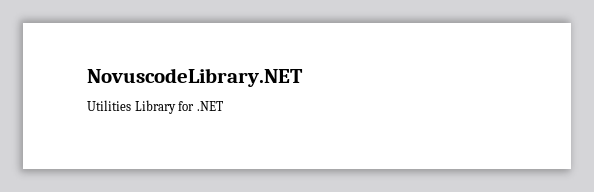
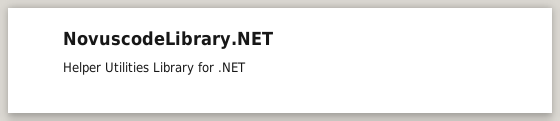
- Utilities Library for .NET
+ Helper Utilities Library for .NET

